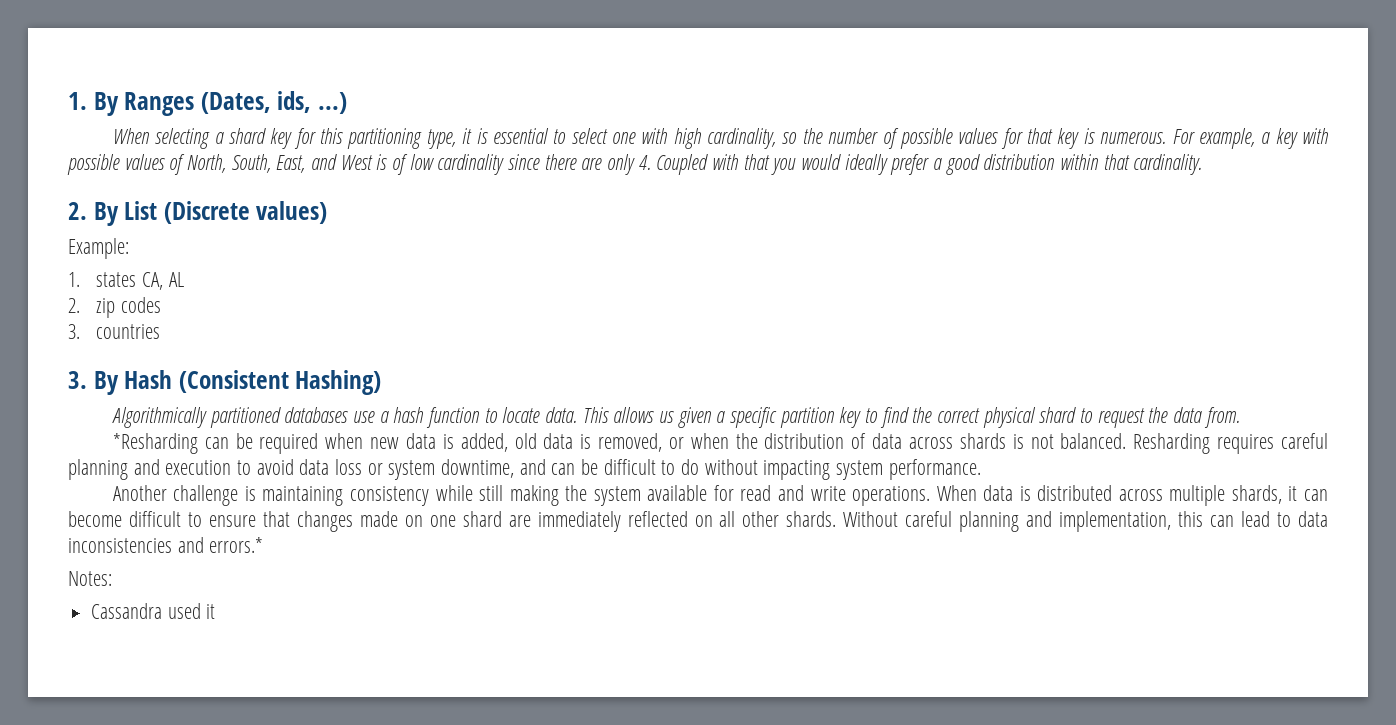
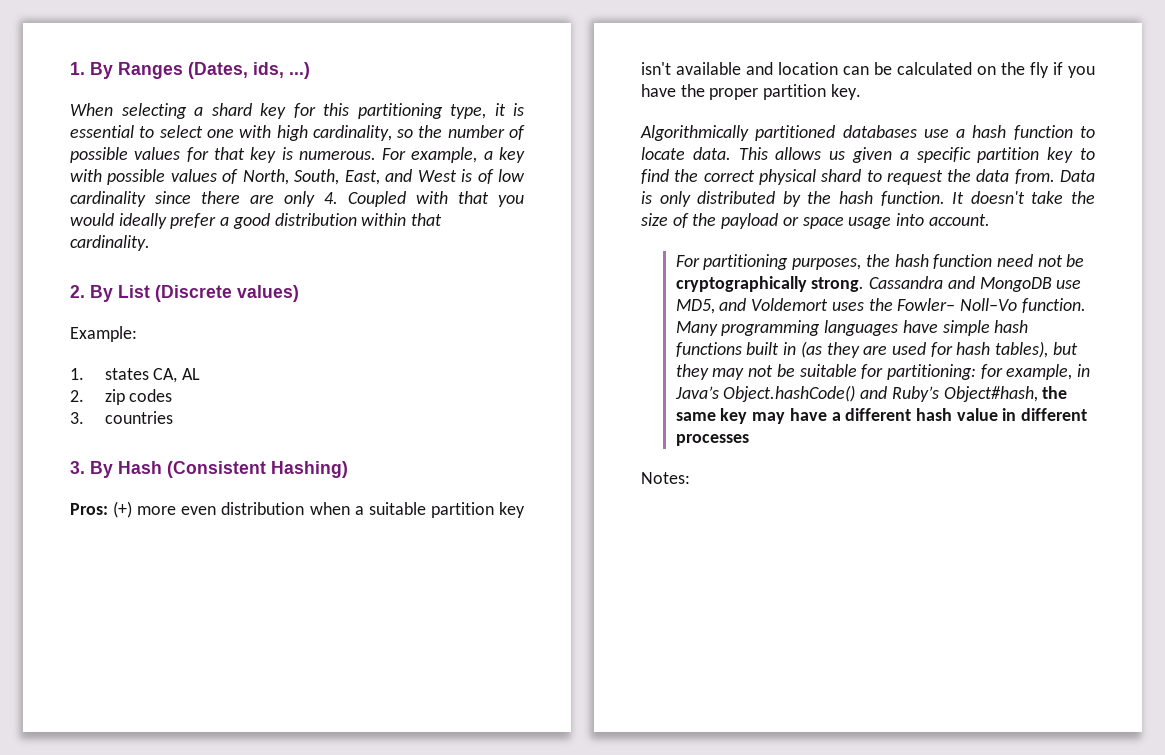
+ Pros: (+) more even distribution when a suitable partition key isn't available and location can be calculated on the fly if you have the proper partition key.
- This allows us given a specific partition key to find the correct physical shard to request the data from.
- *Resharding can be required when new data is added, old data is removed, or when the distribution of data across shards is not balanced. Resharding requires careful planning and execution to avoid data loss or system downtime, and can be difficult to do without impacting system performance.
- Another challenge is maintaining consistency while still making the system available for read and write operations. When data is distributed across multiple shards, it can become difficult to ensure that changes made on one shard are immediately reflected on all other shards. Without careful planning and implementation, this can lead to data inconsistencies and errors.*
+ This allows us given a specific partition key to find the correct physical shard to request the data from. Data is only distributed by the hash function. It doesn't take the size of the payload or space usage into account.
+ For partitioning purposes, the hash function need not be cryptographically strong. Cassandra and MongoDB use MD5, and Voldemort uses the Fowler– Noll–Vo function. Many programming languages have simple hash functions built in (as they are used for hash tables), but they may not be suitable for partitioning: for example, in Java’s Object.hashCode() and Ruby’s Object#hash, the same key may have a different hash value in different processes
  Notes:
- Cassandra used it

